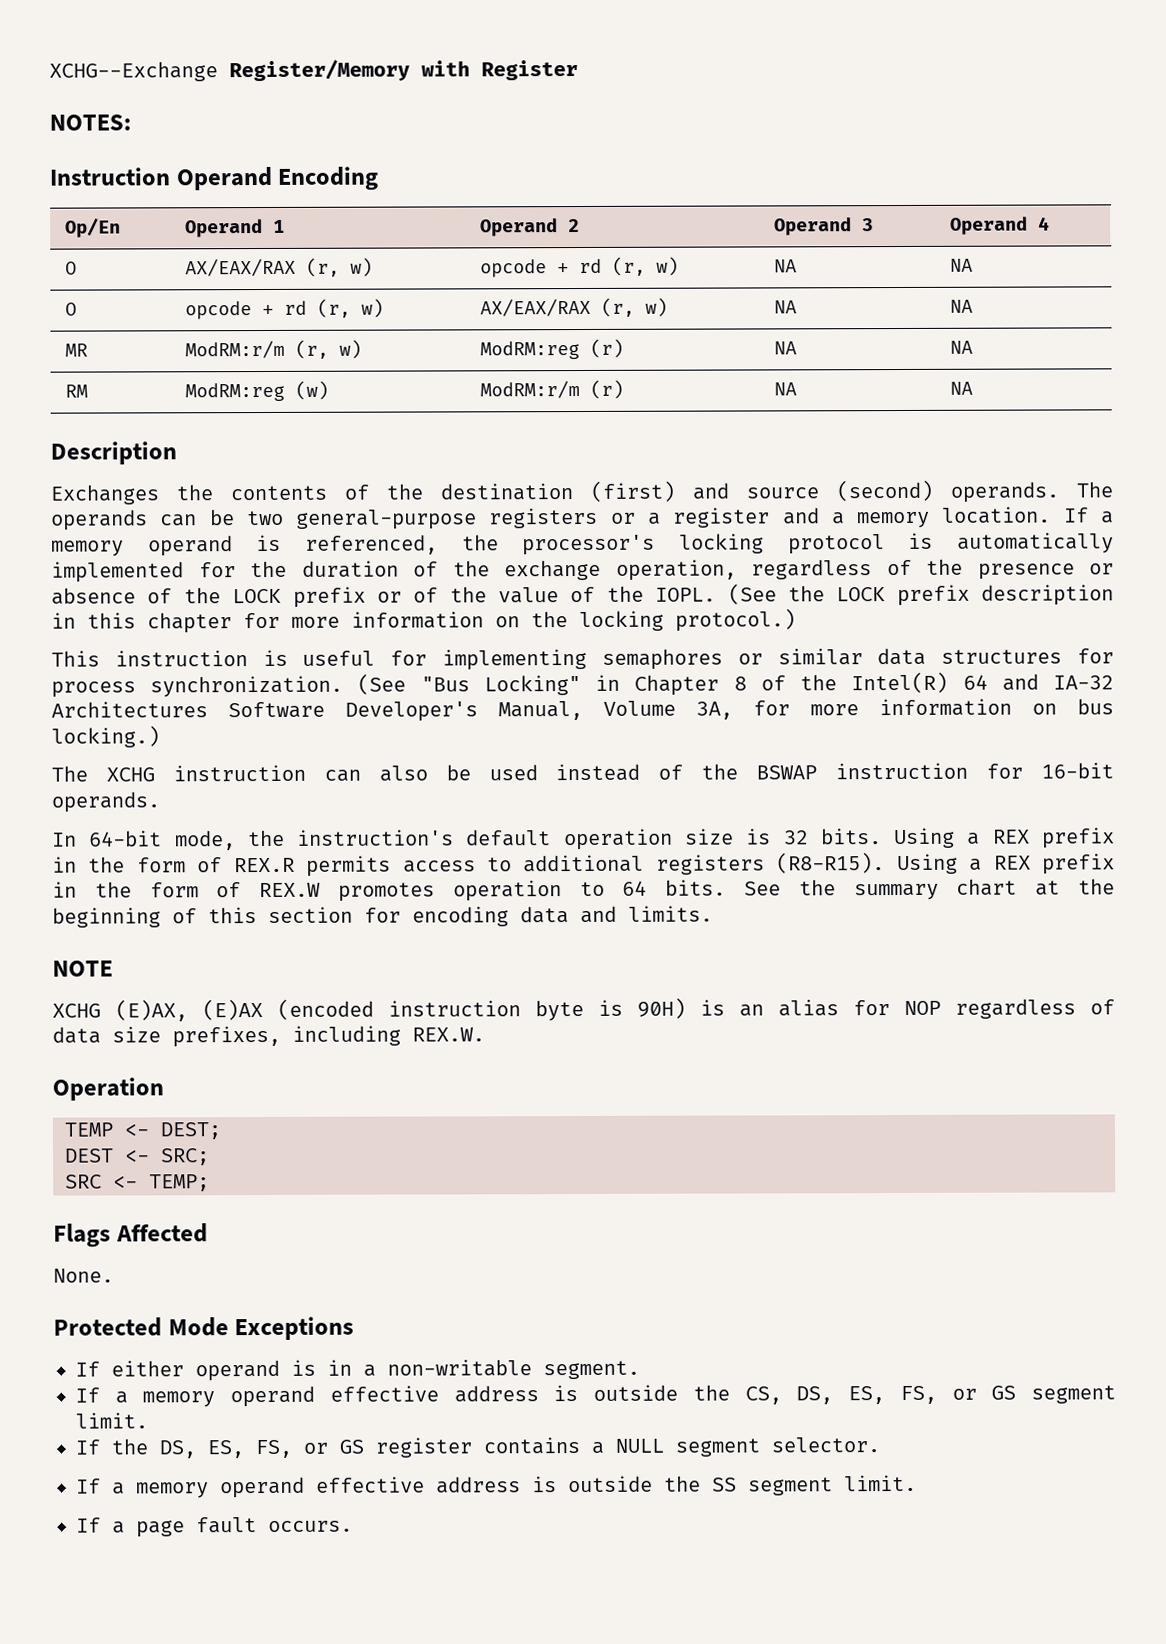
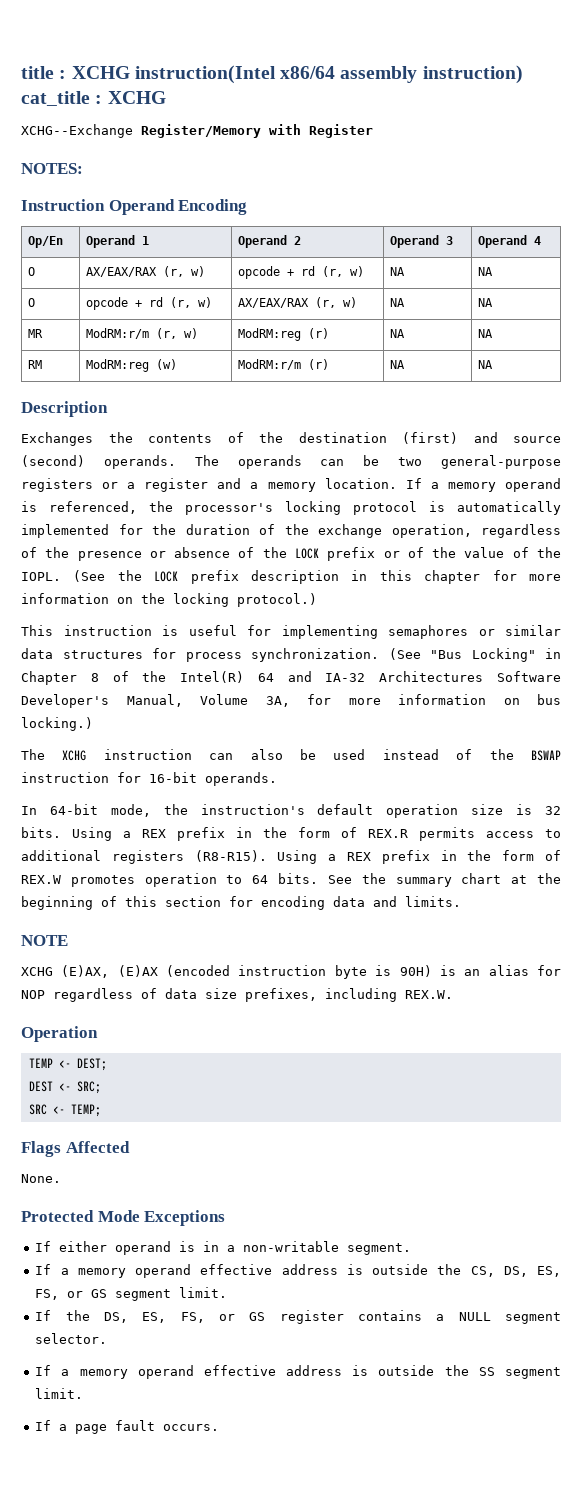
+ title : XCHG instruction(Intel x86/64 assembly instruction) cat_title : XCHG

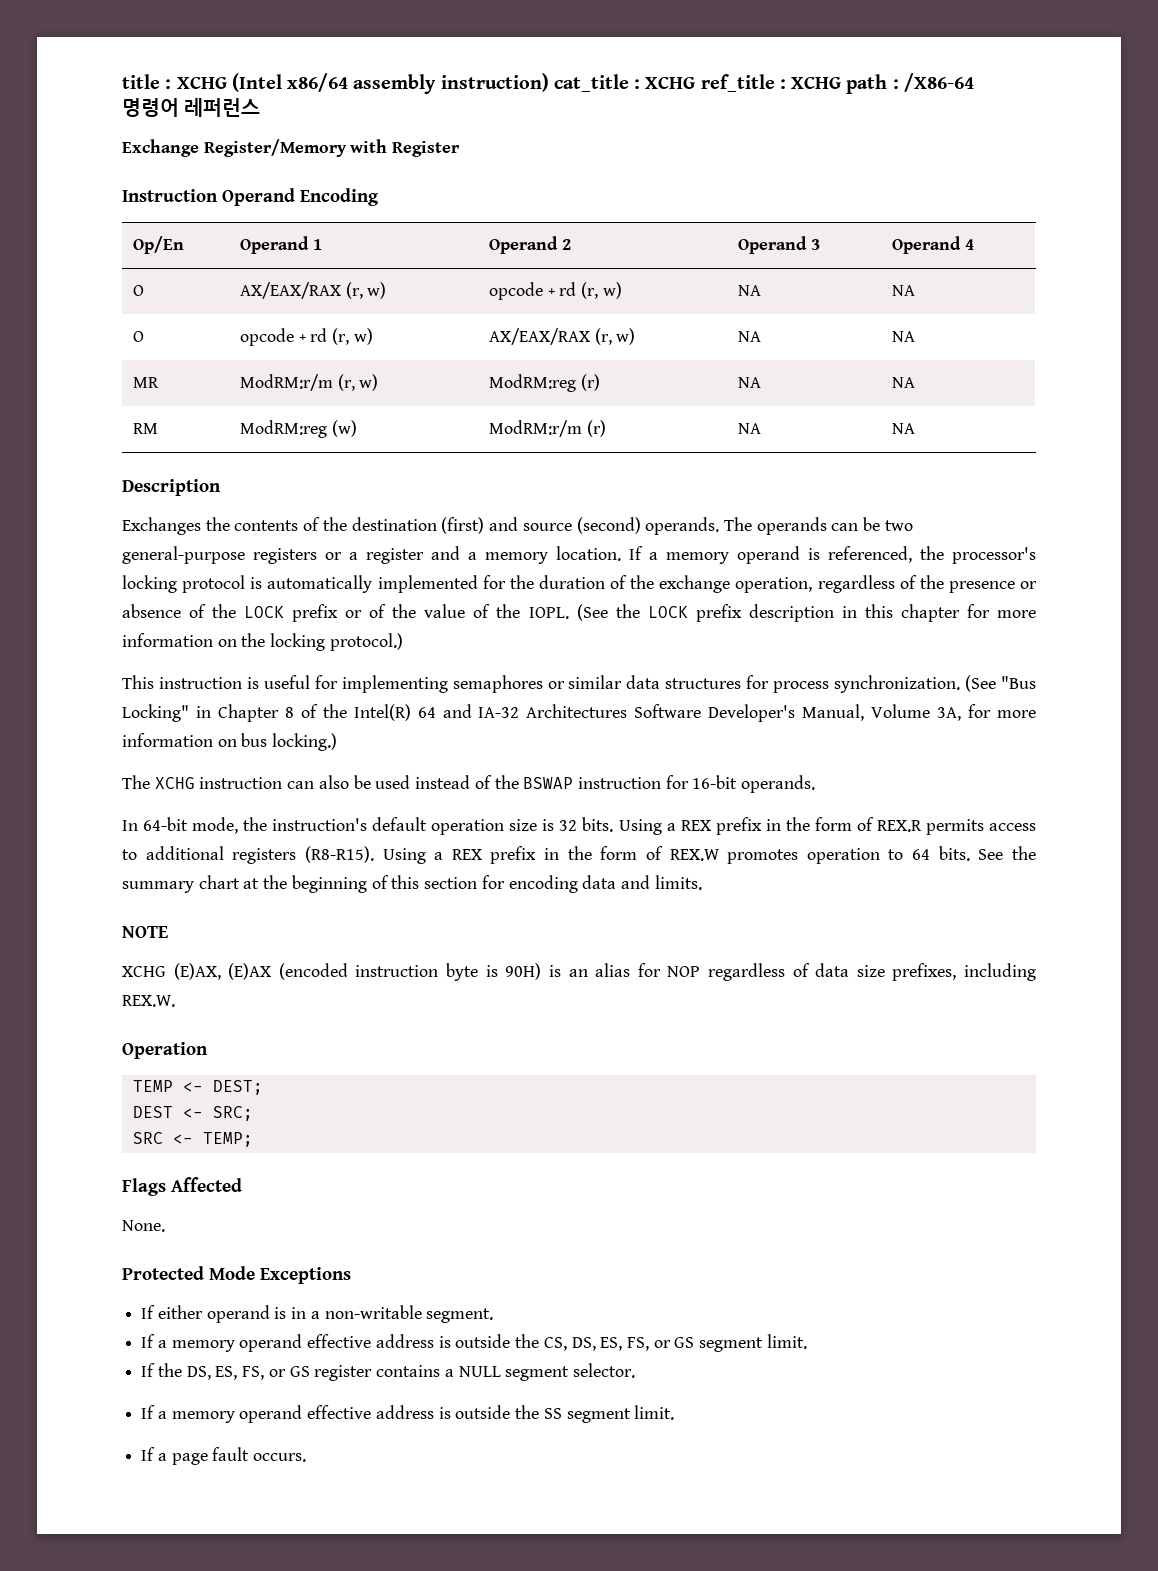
- title : XCHG instruction(Intel x86/64 assembly instruction) cat_title : XCHG
- XCHG--Exchange Register/Memory with Register
+ title : XCHG (Intel x86/64 assembly instruction) cat_title : XCHG ref_title : XCHG path : /X86-64 명령어 레퍼런스
+ Exchange Register/Memory with Register
- NOTES:

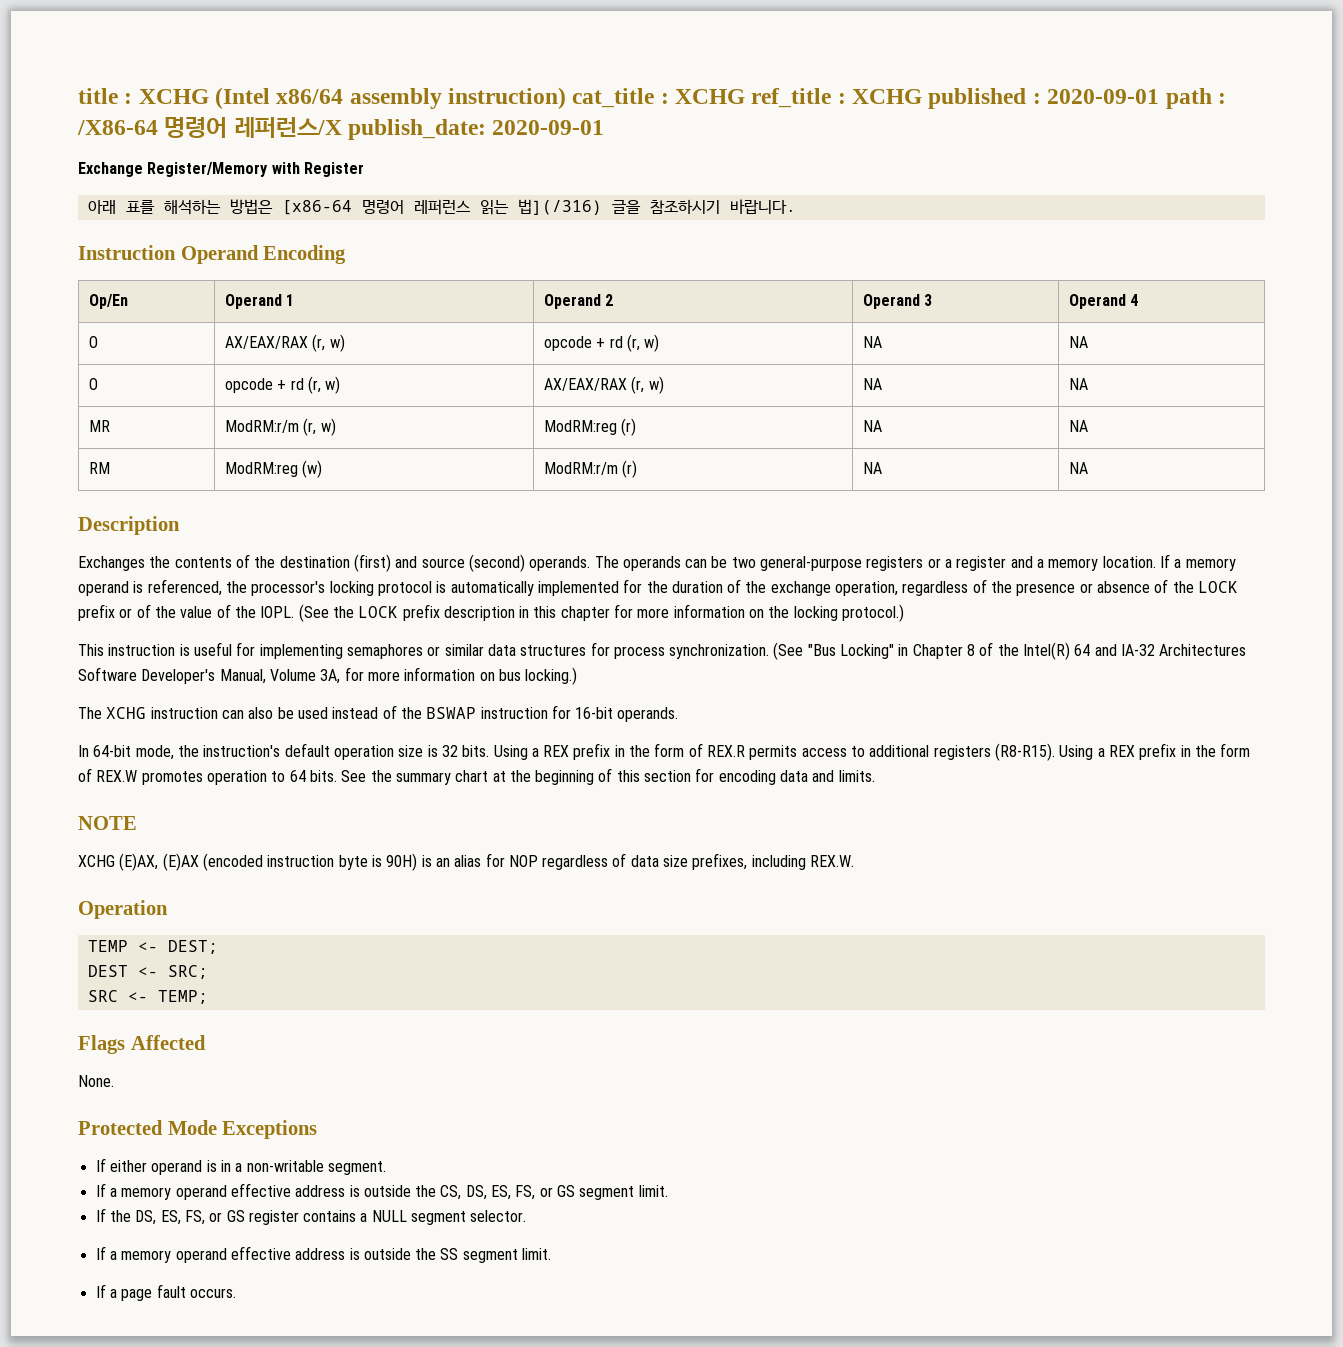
- title : XCHG (Intel x86/64 assembly instruction) cat_title : XCHG ref_title : XCHG path : /X86-64 명령어 레퍼런스
+ title : XCHG (Intel x86/64 assembly instruction) cat_title : XCHG ref_title : XCHG published : 2020-09-01 path : /X86-64 명령어 레퍼런스/X publish_date: 2020-09-01
+ 아래 표를 해석하는 방법은 [x86-64 명령어 레퍼런스 읽는 법](/316) 글을 참조하시기 바랍니다.

